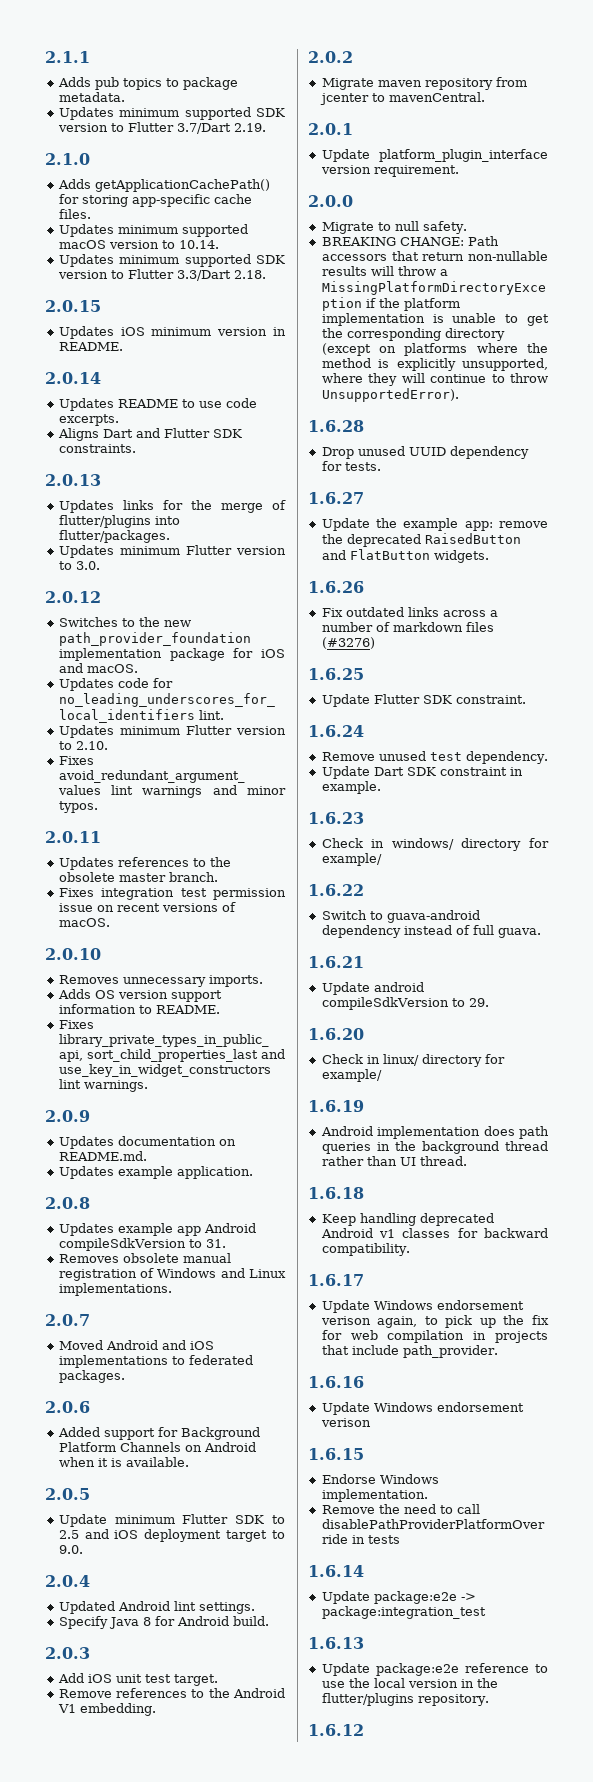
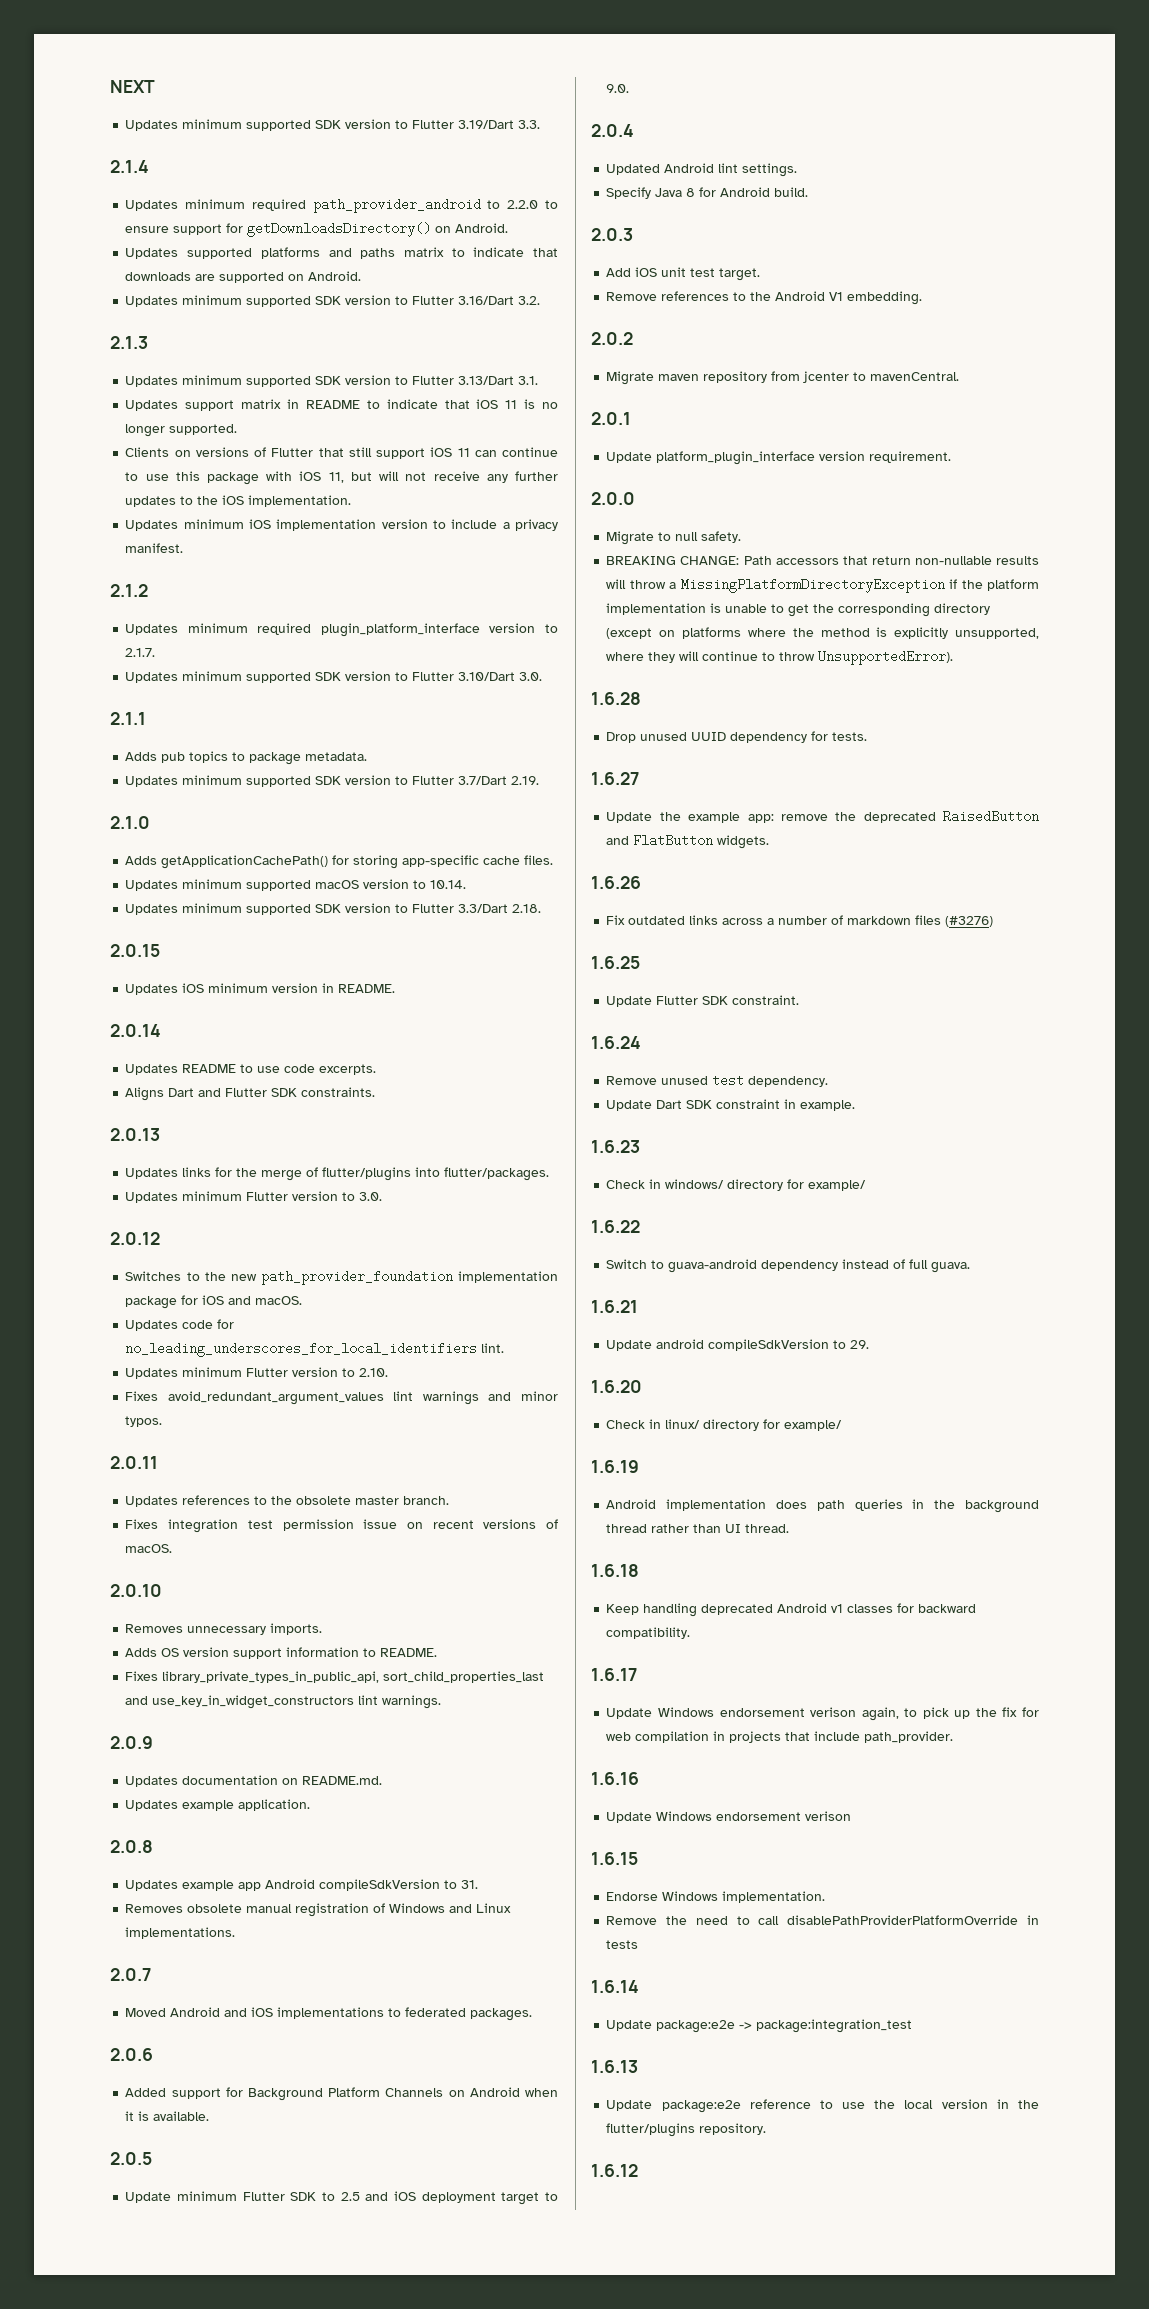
+ NEXT
+ Updates minimum supported SDK version to Flutter 3.19/Dart 3.3.
+ 2.1.4
+ Updates minimum required path_provider_android to 2.2.0 to ensure support for getDownloadsDirectory() on Android.
+ Updates supported platforms and paths matrix to indicate that downloads are supported on Android.
+ Updates minimum supported SDK version to Flutter 3.16/Dart 3.2.
+ 2.1.3
+ Updates minimum supported SDK version to Flutter 3.13/Dart 3.1.
+ Updates support matrix in README to indicate that iOS 11 is no longer supported.
+ Clients on versions of Flutter that still support iOS 11 can continue to use this package with iOS 11, but will not receive any further updates to the iOS implementation.
+ Updates minimum iOS implementation version to include a privacy manifest.
+ 2.1.2
+ Updates minimum required plugin_platform_interface version to 2.1.7.
+ Updates minimum supported SDK version to Flutter 3.10/Dart 3.0.

